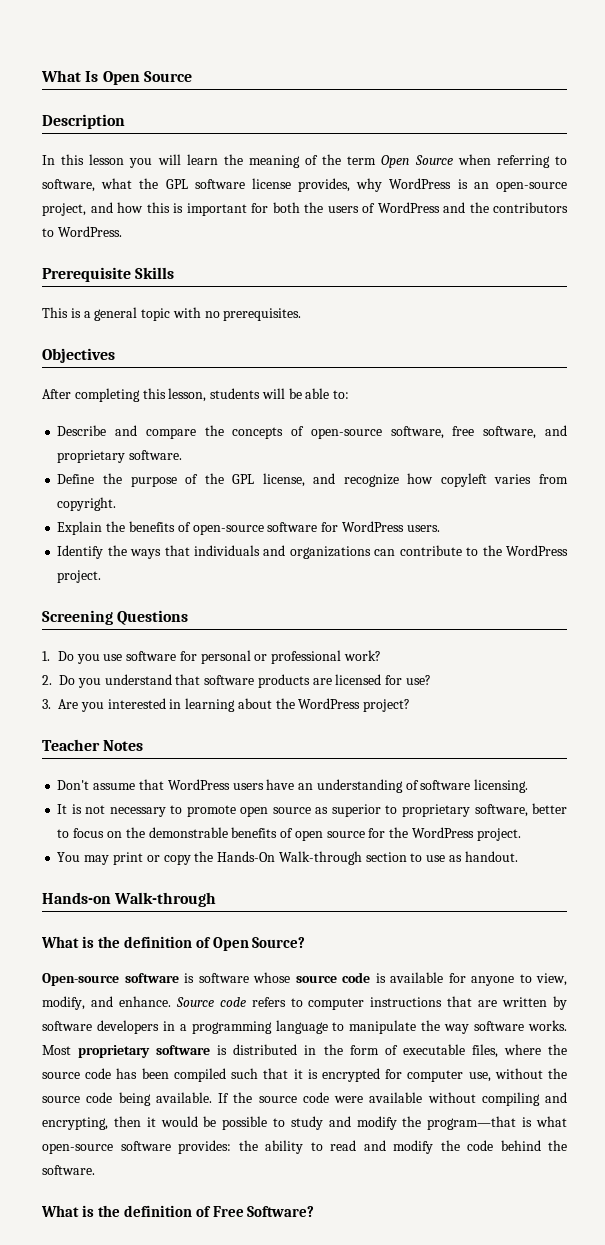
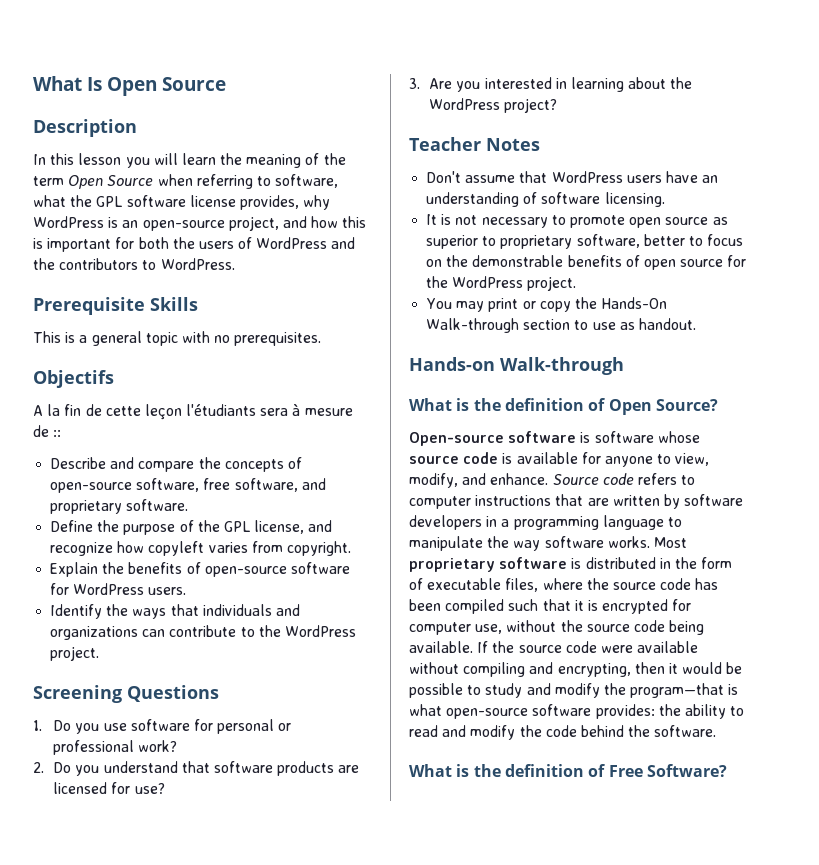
- Objectives
- After completing this lesson, students will be able to:
+ Objectifs
+ A la fin de cette leçon l'étudiants sera à mesure de ::

